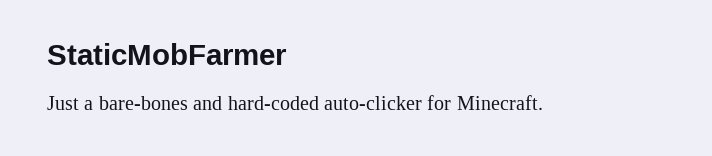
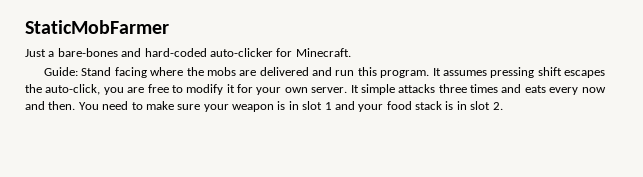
+ Guide: Stand facing where the mobs are delivered and run this program. It assumes pressing shift escapes the auto-click, you are free to modify it for your own server. It simple attacks three times and eats every now and then. You need to make sure your weapon is in slot 1 and your food stack is in slot 2.

